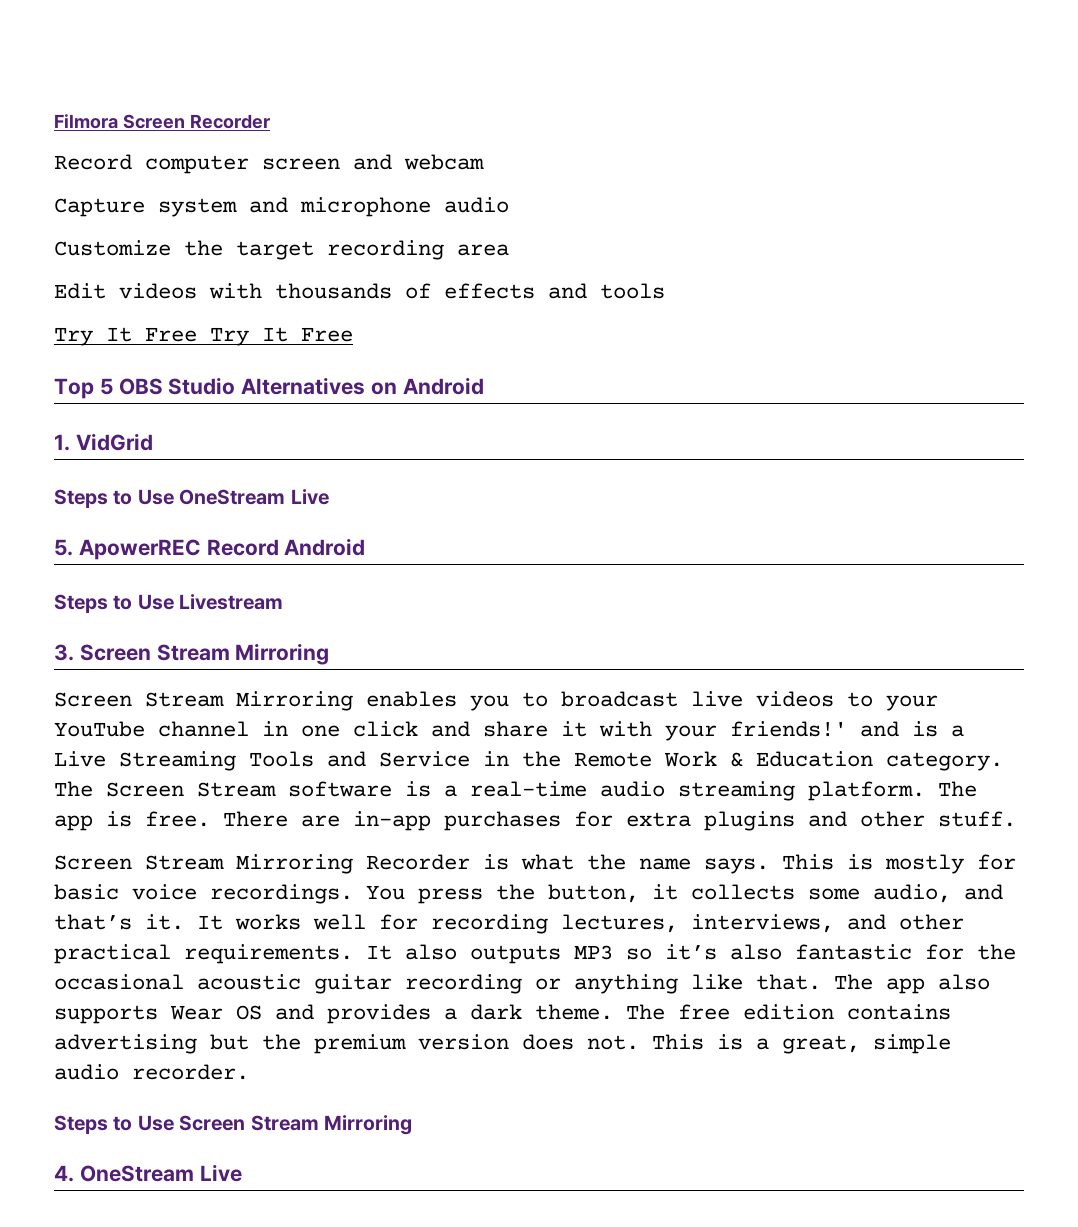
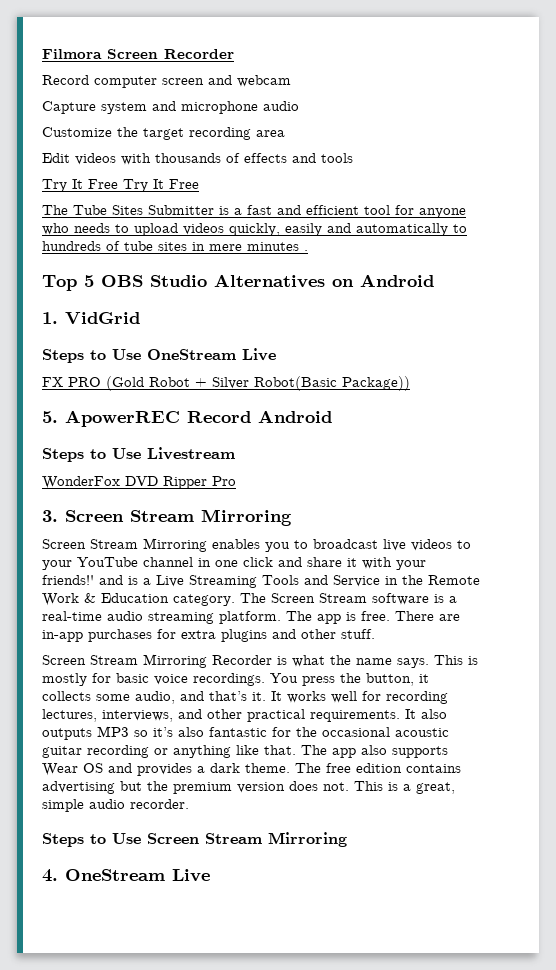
+ The Tube Sites Submitter is a fast and efficient tool for anyone who needs to upload videos quickly, easily and automatically to hundreds of tube sites in mere minutes .
+ FX PRO (Gold Robot + Silver Robot(Basic Package))
+ WonderFox DVD Ripper Pro

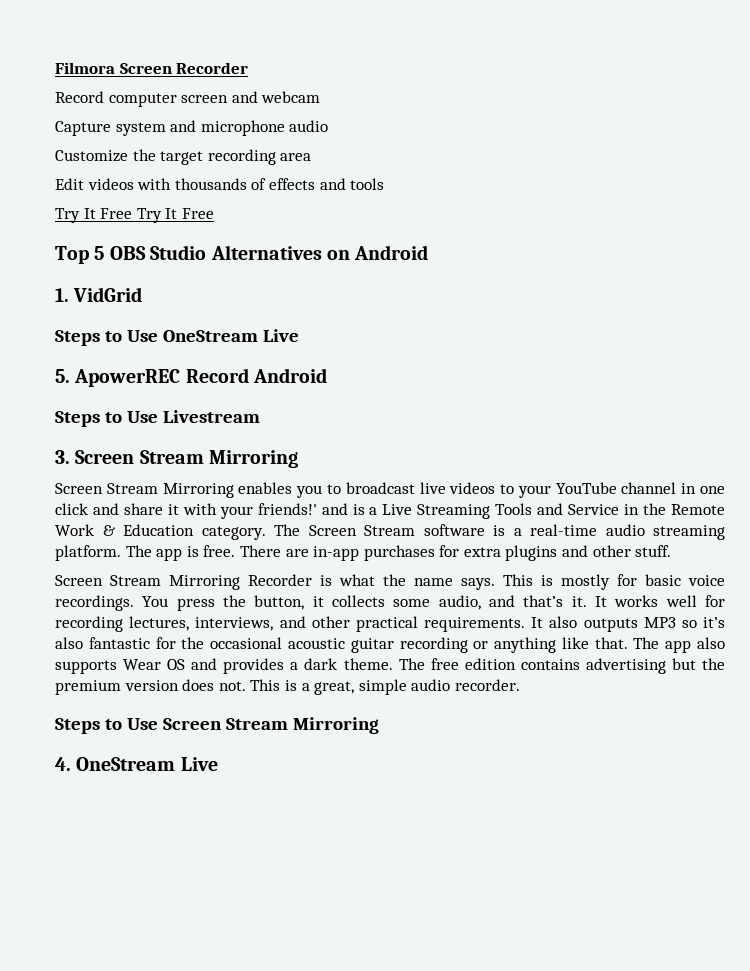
- The Tube Sites Submitter is a fast and efficient tool for anyone who needs to upload videos quickly, easily and automatically to hundreds of tube sites in mere minutes .
- FX PRO (Gold Robot + Silver Robot(Basic Package))
- WonderFox DVD Ripper Pro

